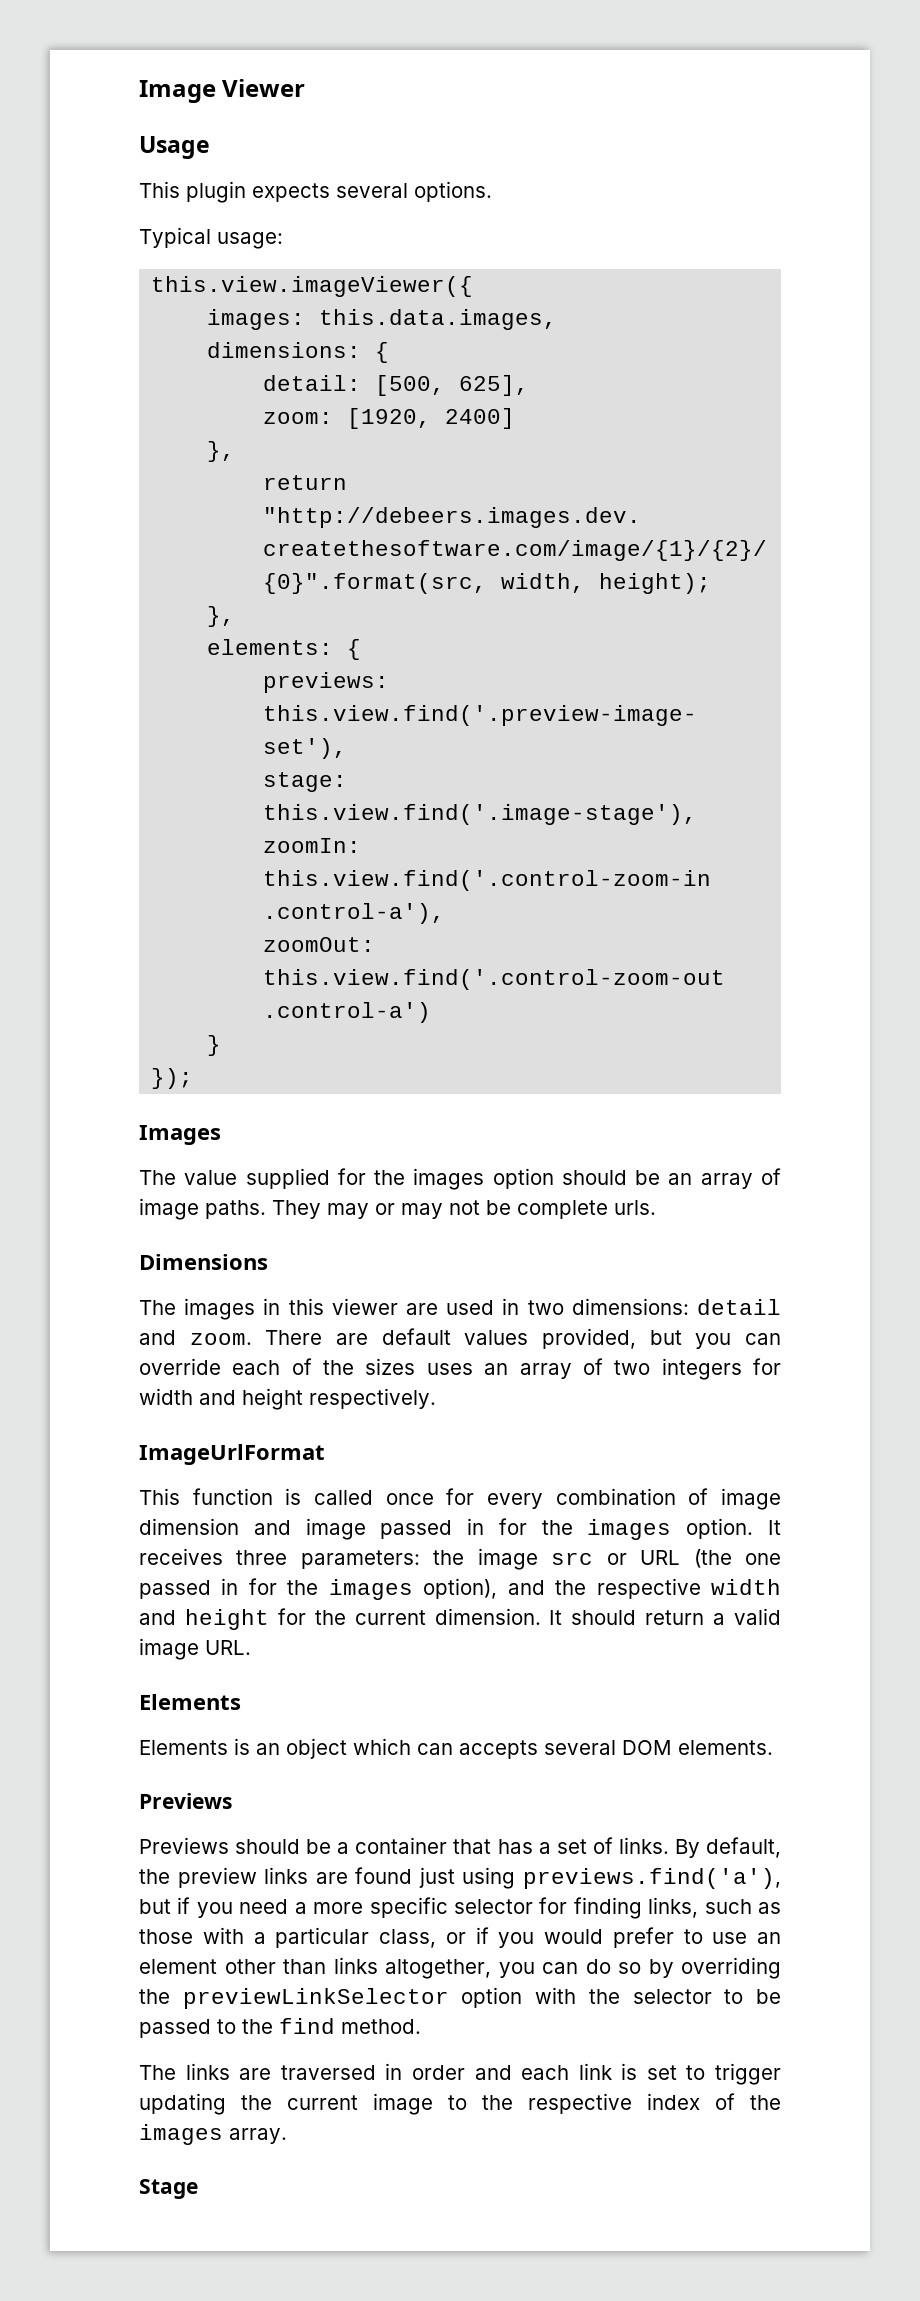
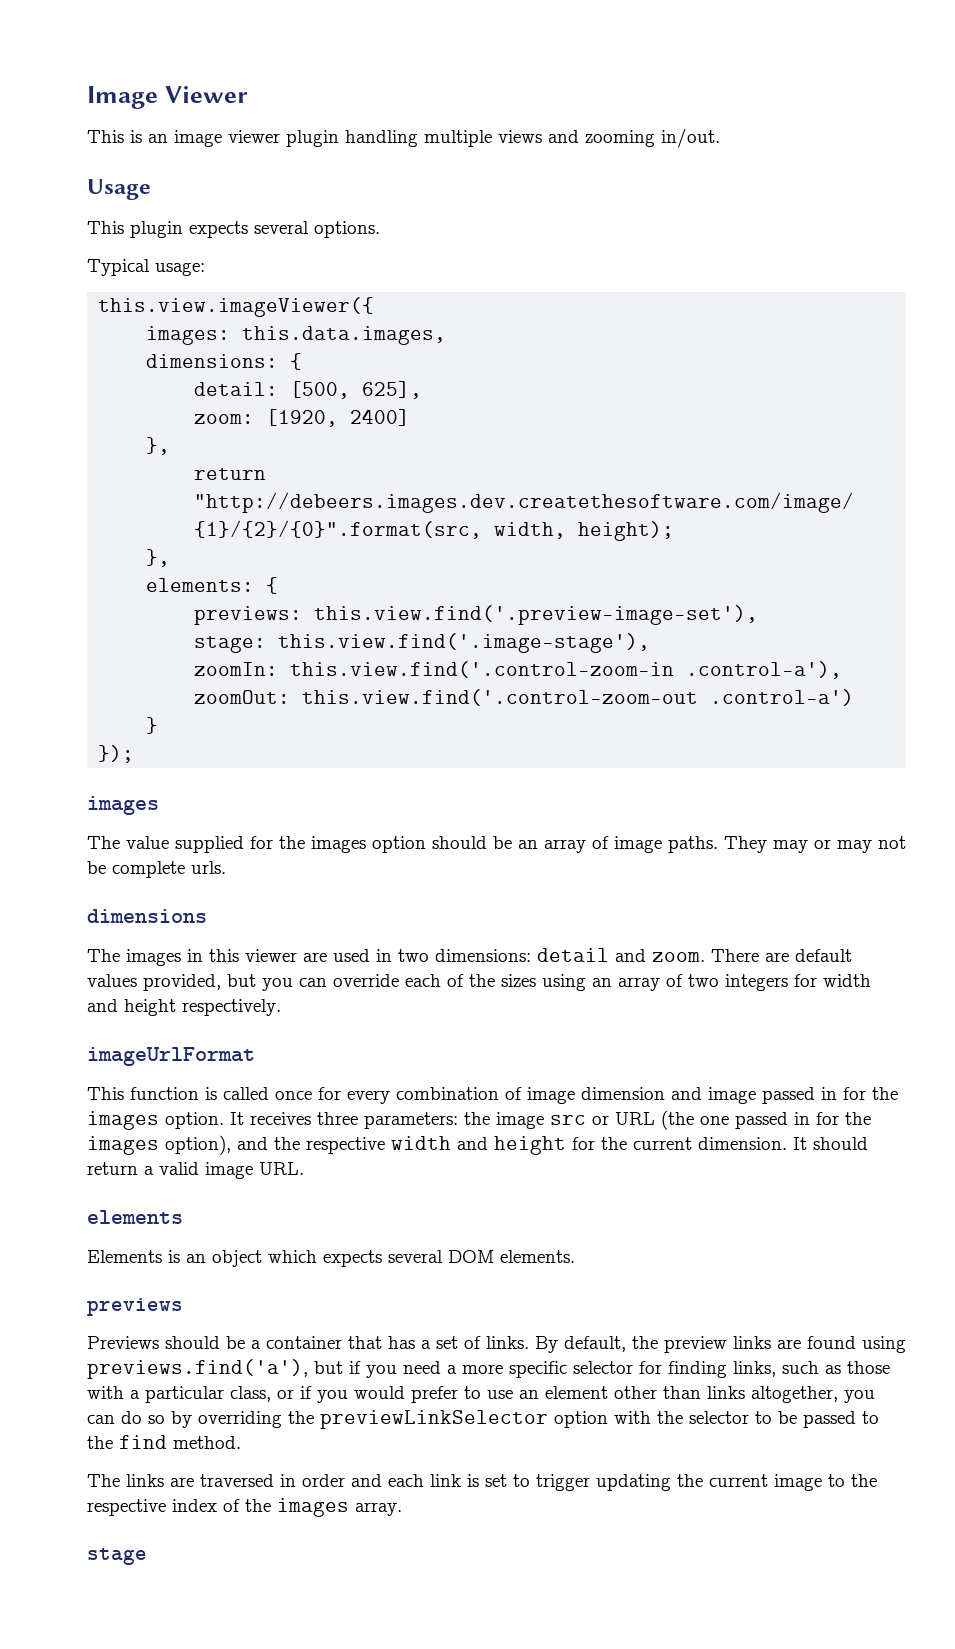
+ This is an image viewer plugin handling multiple views and zooming in/out.
  });
- Images
+ images
- Dimensions
+ dimensions
- There are default values provided, but you can override each of the sizes uses an array of two integers for width and height respectively.
+ There are default values provided, but you can override each of the sizes using an array of two integers for width and height respectively.
- ImageUrlFormat
+ imageUrlFormat
  It should return a valid image URL.
- Elements
+ elements
- Elements is an object which can accepts several DOM elements.
- Previews
+ Elements is an object which expects several DOM elements.
+ previews
- By default, the preview links are found just using previews.find('a'), but if you need a more specific selector for finding links, such as those with a particular class, or if you would prefer to use an element other than links altogether, you can do so by overriding the previewLinkSelector option with the selector to be passed to the find method.
+ By default, the preview links are found using previews.find('a'), but if you need a more specific selector for finding links, such as those with a particular class, or if you would prefer to use an element other than links altogether, you can do so by overriding the previewLinkSelector option with the selector to be passed to the find method.
- Stage
+ stage

